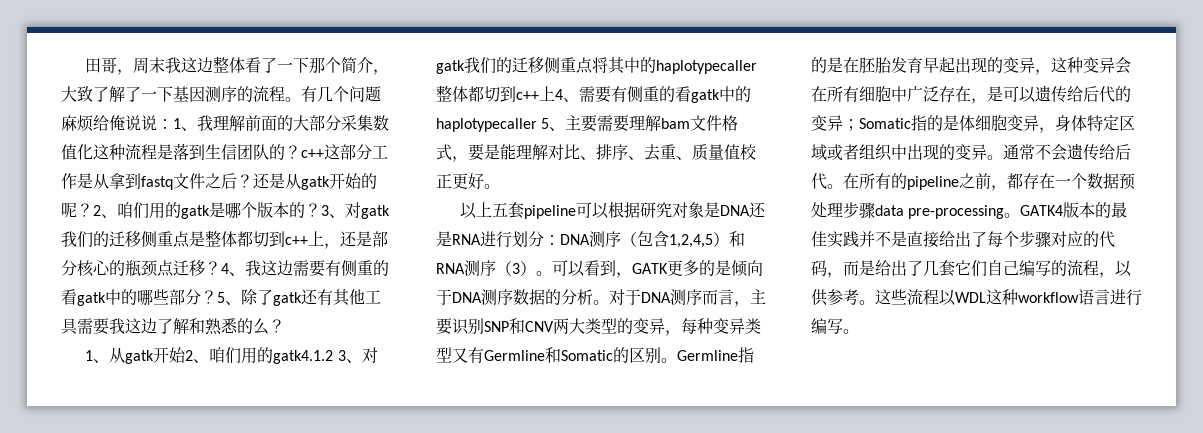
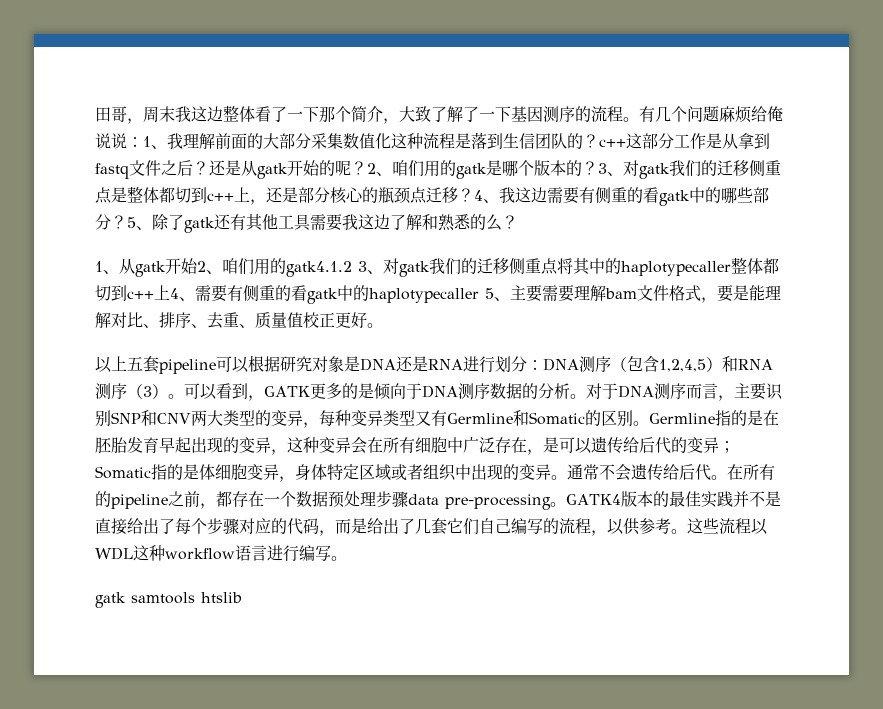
+ gatk samtools htslib

